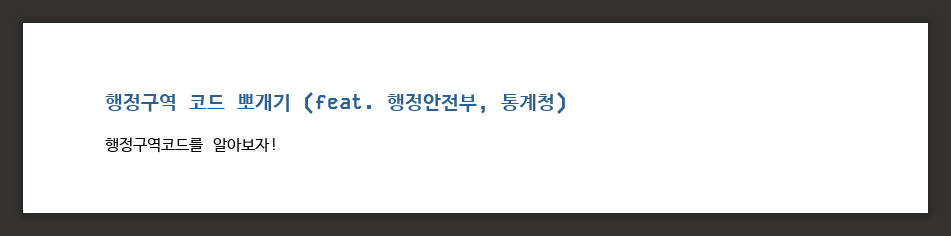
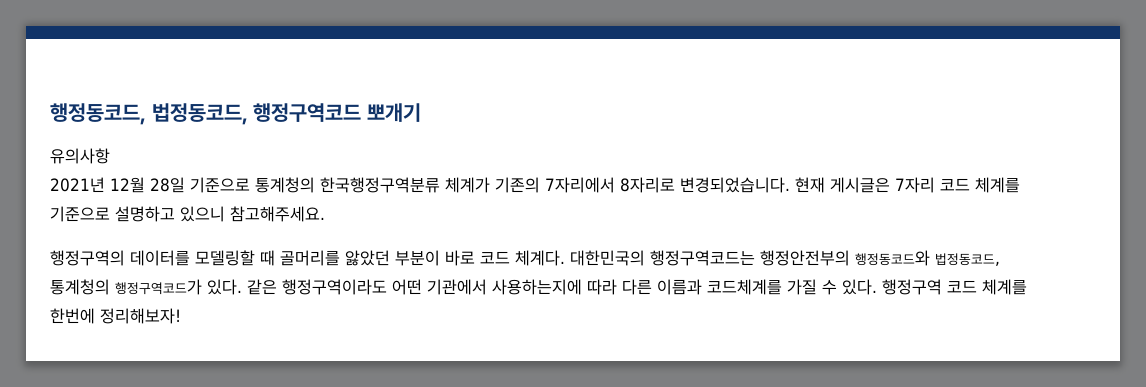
- 행정구역 코드 뽀개기 (feat. 행정안전부, 통계청)
- 행정구역코드를 알아보자!
+ 행정동코드, 법정동코드, 행정구역코드 뽀개기
+ 유의사항
+ 2021년 12월 28일 기준으로 통계청의 한국행정구역분류 체계가 기존의 7자리에서 8자리로 변경되었습니다. 현재 게시글은 7자리 코드 체계를 기준으로 설명하고 있으니 참고해주세요.
+ 행정구역의 데이터를 모델링할 때 골머리를 앓았던 부분이 바로 코드 체계다. 대한민국의 행정구역코드는 행정안전부의 행정동코드와 법정동코드, 통계청의 행정구역코드가 있다. 같은 행정구역이라도 어떤 기관에서 사용하는지에 따라 다른 이름과 코드체계를 가질 수 있다. 행정구역 코드 체계를 한번에 정리해보자!

